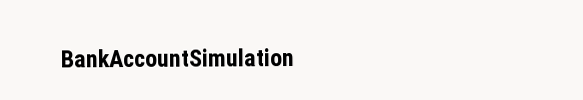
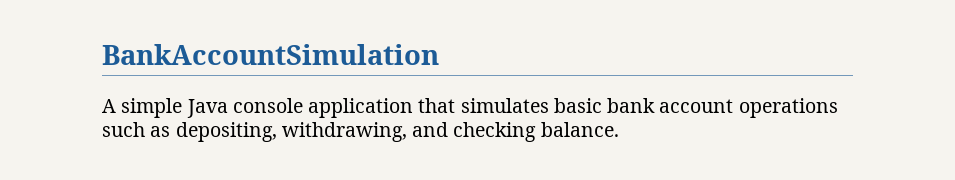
+ A simple Java console application that simulates basic bank account operations such as depositing, withdrawing, and checking balance.

